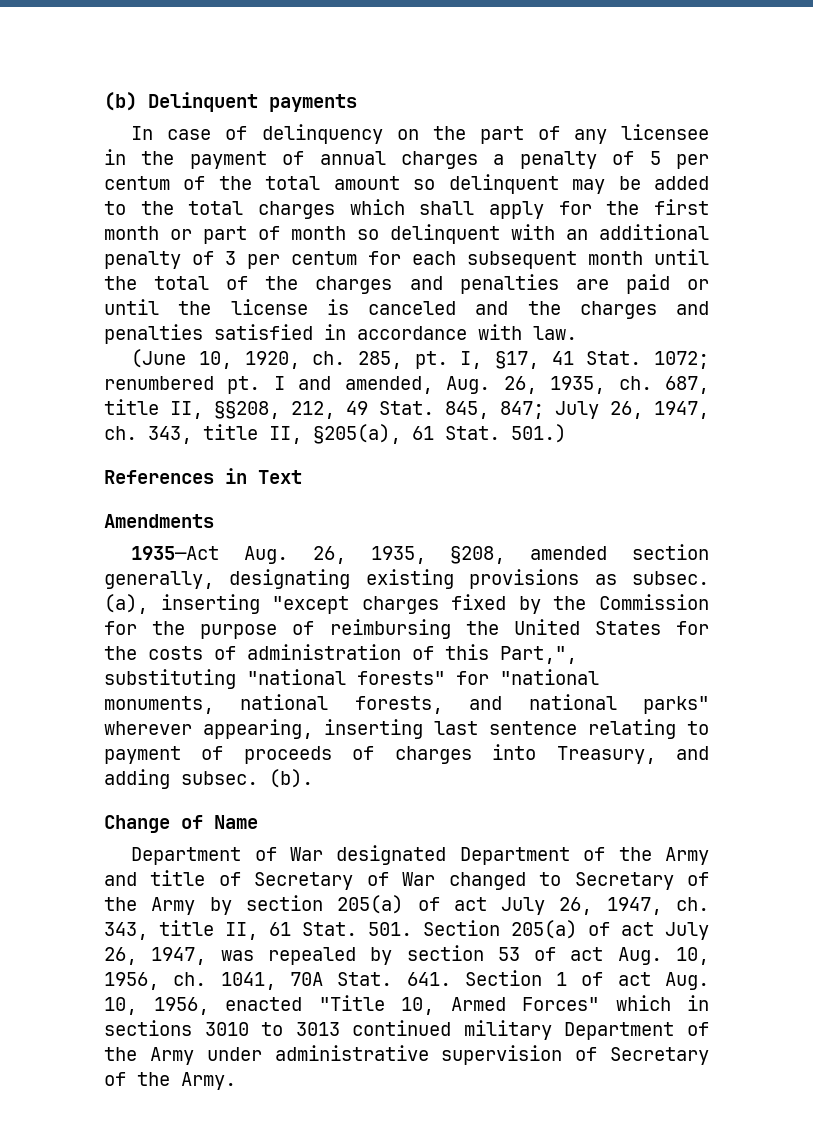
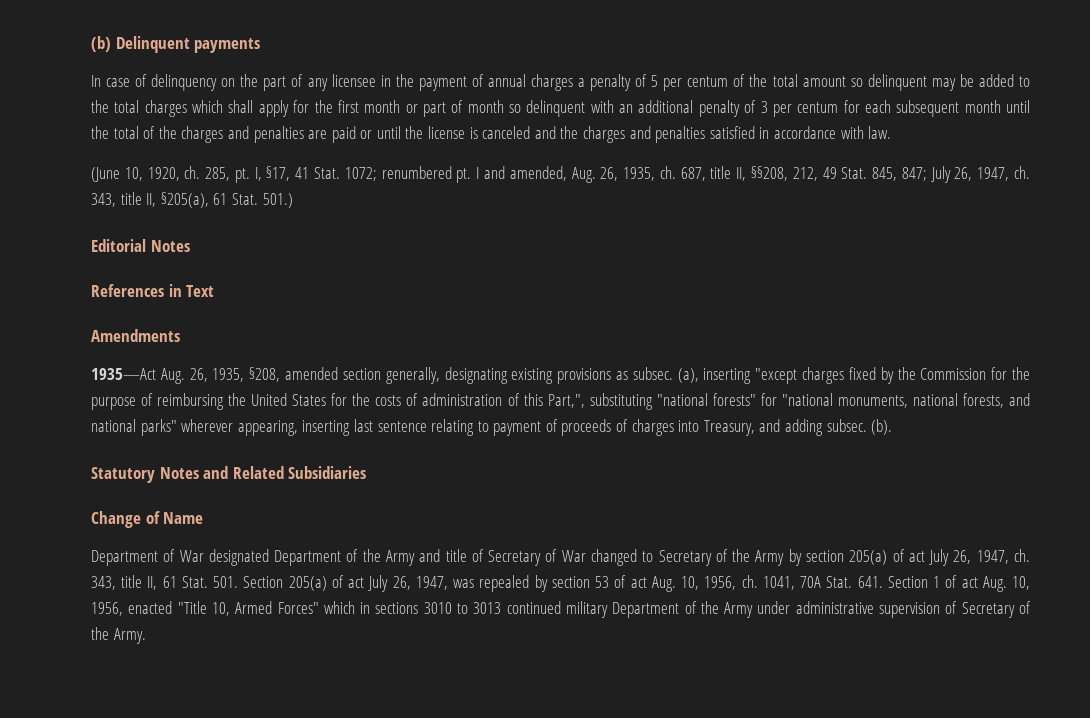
+ Editorial Notes
+ Statutory Notes and Related Subsidiaries

